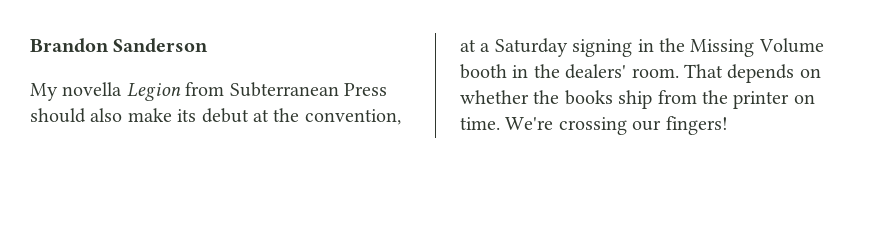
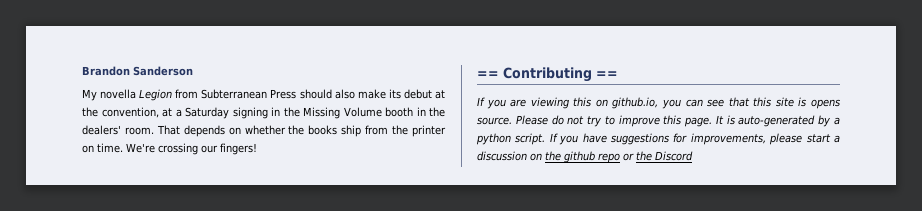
+ == Contributing ==
+ If you are viewing this on github.io, you can see that this site is opens source. Please do not try to improve this page. It is auto-generated by a python script. If you have suggestions for improvements, please start a discussion on the github repo or the Discord

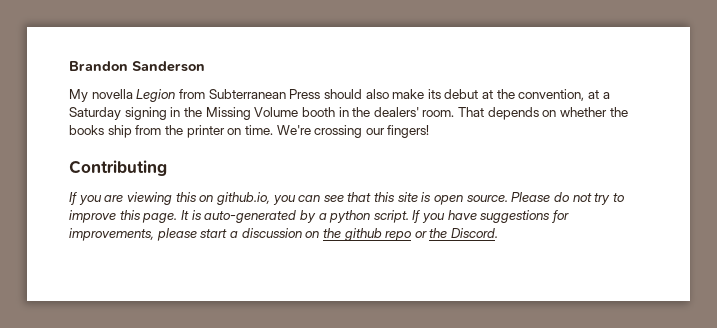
- == Contributing ==
+ Contributing
- If you are viewing this on github.io, you can see that this site is opens source.
+ If you are viewing this on github.io, you can see that this site is open source.
- If you have suggestions for improvements, please start a discussion on the github repo or the Discord
+ If you have suggestions for improvements, please start a discussion on the github repo or the Discord.

